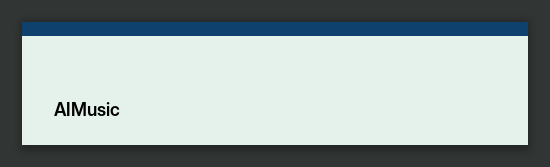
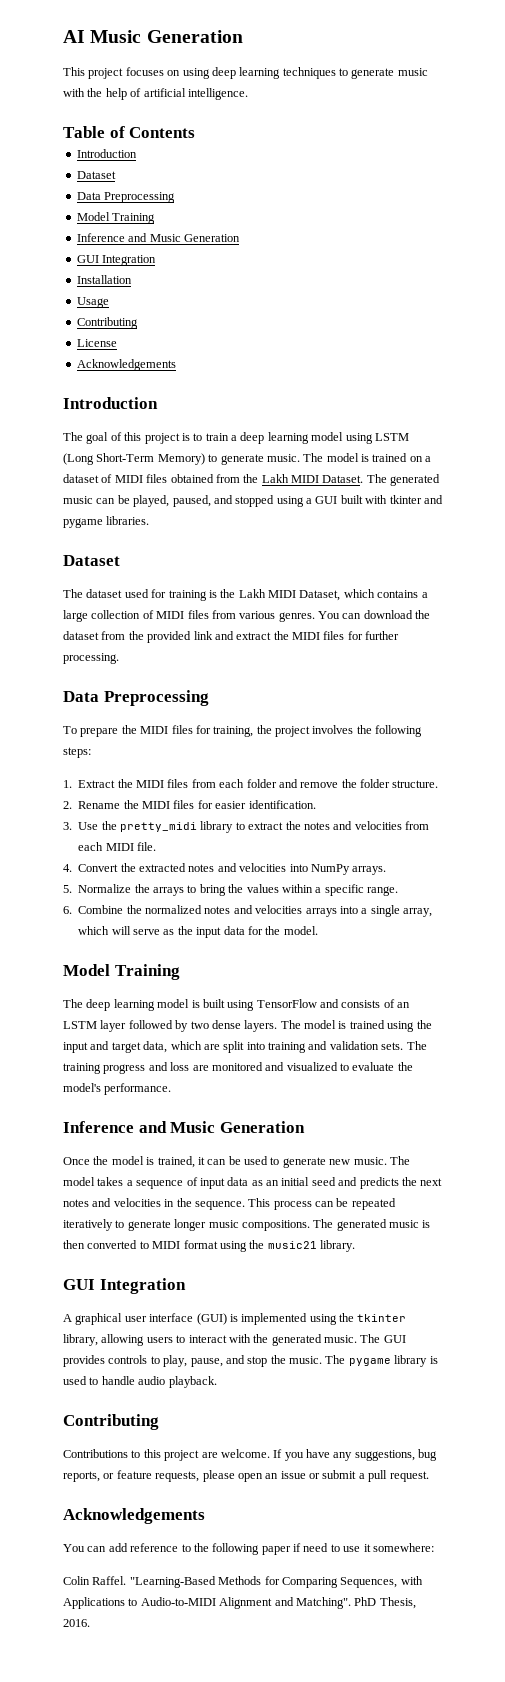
- AIMusic
+ AI Music Generation
+ This project focuses on using deep learning techniques to generate music with the help of artificial intelligence.
+ Table of Contents
+ Introduction
+ Dataset
+ Data Preprocessing
+ Model Training
+ Inference and Music Generation
+ GUI Integration
+ Installation
+ Usage
+ Contributing
+ License
+ Acknowledgements
+ Introduction
+ The goal of this project is to train a deep learning model using LSTM (Long Short-Term Memory) to generate music. The model is trained on a dataset of MIDI files obtained from the Lakh MIDI Dataset. The generated music can be played, paused, and stopped using a GUI built with tkinter and pygame libraries.
+ Dataset
+ The dataset used for training is the Lakh MIDI Dataset, which contains a large collection of MIDI files from various genres. You can download the dataset from the provided link and extract the MIDI files for further processing.
+ Data Preprocessing
+ To prepare the MIDI files for training, the project involves the following steps:
+ 1. Extract the MIDI files from each folder and remove the folder structure.
+ 2. Rename the MIDI files for easier identification.
+ 3. Use the pretty_midi library to extract the notes and velocities from each MIDI file.
+ 4. Convert the extracted notes and velocities into NumPy arrays.
+ 5. Normalize the arrays to bring the values within a specific range.
+ 6. Combine the normalized notes and velocities arrays into a single array, which will serve as the input data for the model.
+ Model Training
+ The deep learning model is built using TensorFlow and consists of an LSTM layer followed by two dense layers. The model is trained using the input and target data, which are split into training and validation sets. The training progress and loss are monitored and visualized to evaluate the model's performance.
+ Inference and Music Generation
+ Once the model is trained, it can be used to generate new music. The model takes a sequence of input data as an initial seed and predicts the next notes and velocities in the sequence. This process can be repeated iteratively to generate longer music compositions. The generated music is then converted to MIDI format using the music21 library.
+ GUI Integration
+ A graphical user interface (GUI) is implemented using the tkinter library, allowing users to interact with the generated music. The GUI provides controls to play, pause, and stop the music. The pygame library is used to handle audio playback.
+ Contributing
+ Contributions to this project are welcome. If you have any suggestions, bug reports, or feature requests, please open an issue or submit a pull request.
+ Acknowledgements
+ You can add reference to the following paper if need to use it somewhere:
+ Colin Raffel. "Learning-Based Methods for Comparing Sequences, with Applications to Audio-to-MIDI Alignment and Matching". PhD Thesis, 2016.

